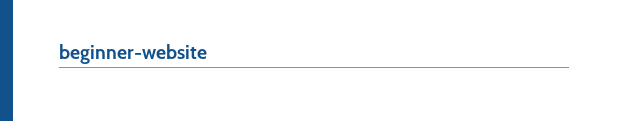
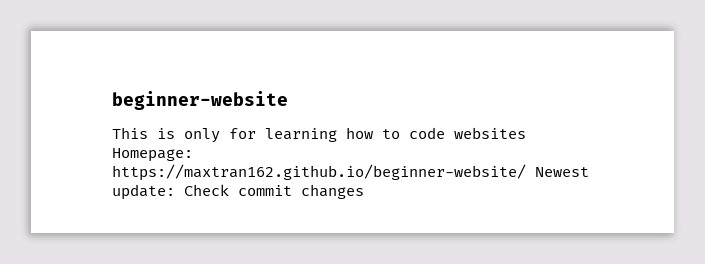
+ This is only for learning how to code websites Homepage: https://maxtran162.github.io/beginner-website/ Newest update: Check commit changes

